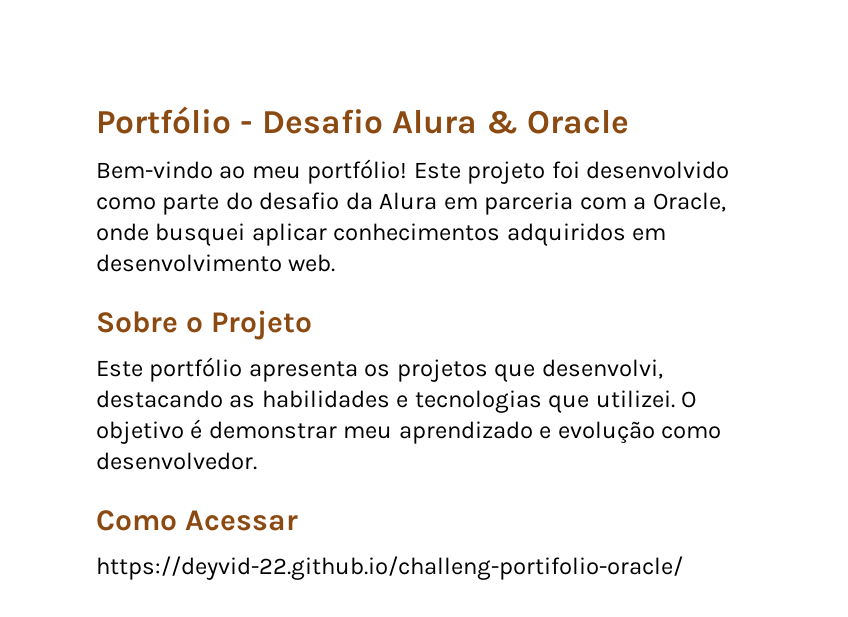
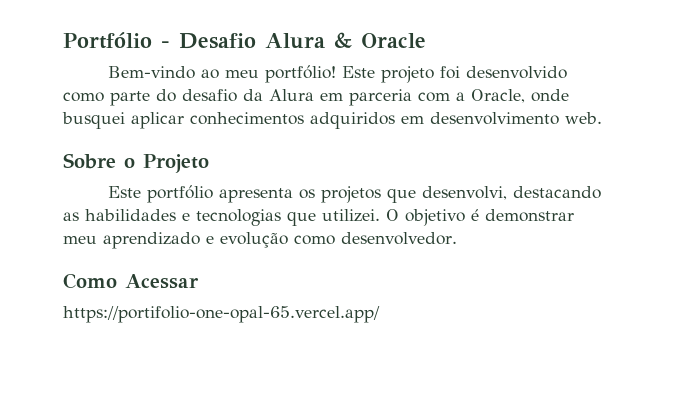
- https://deyvid-22.github.io/challeng-portifolio-oracle/
+ https://portifolio-one-opal-65.vercel.app/

